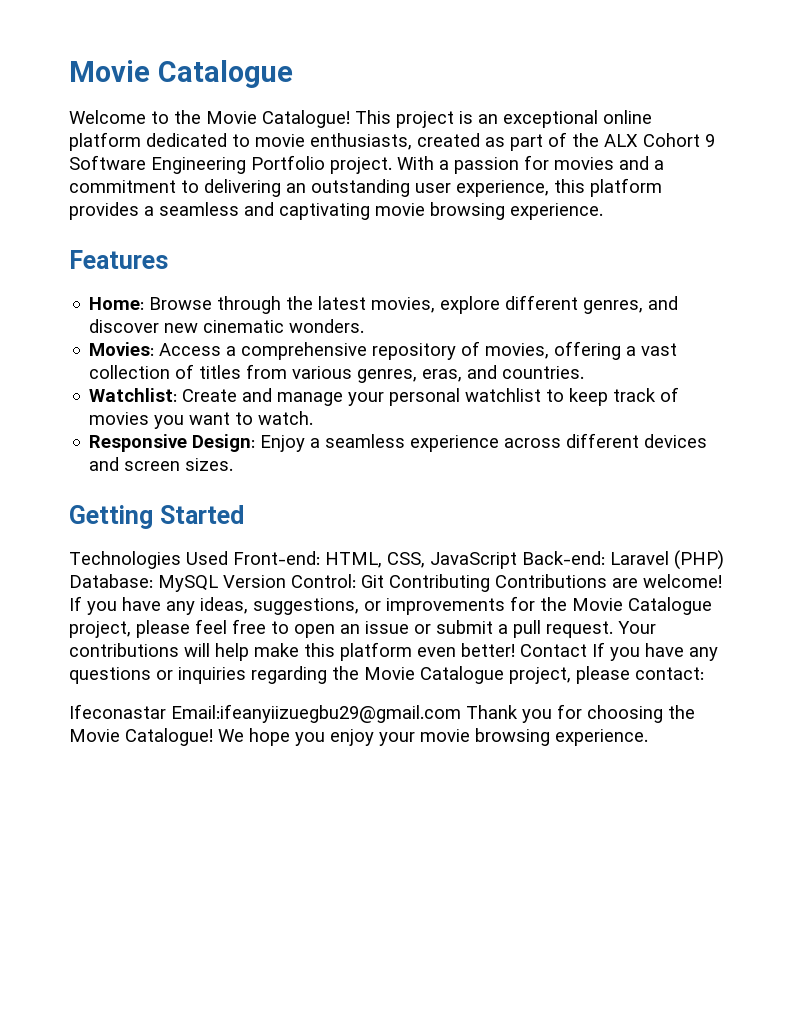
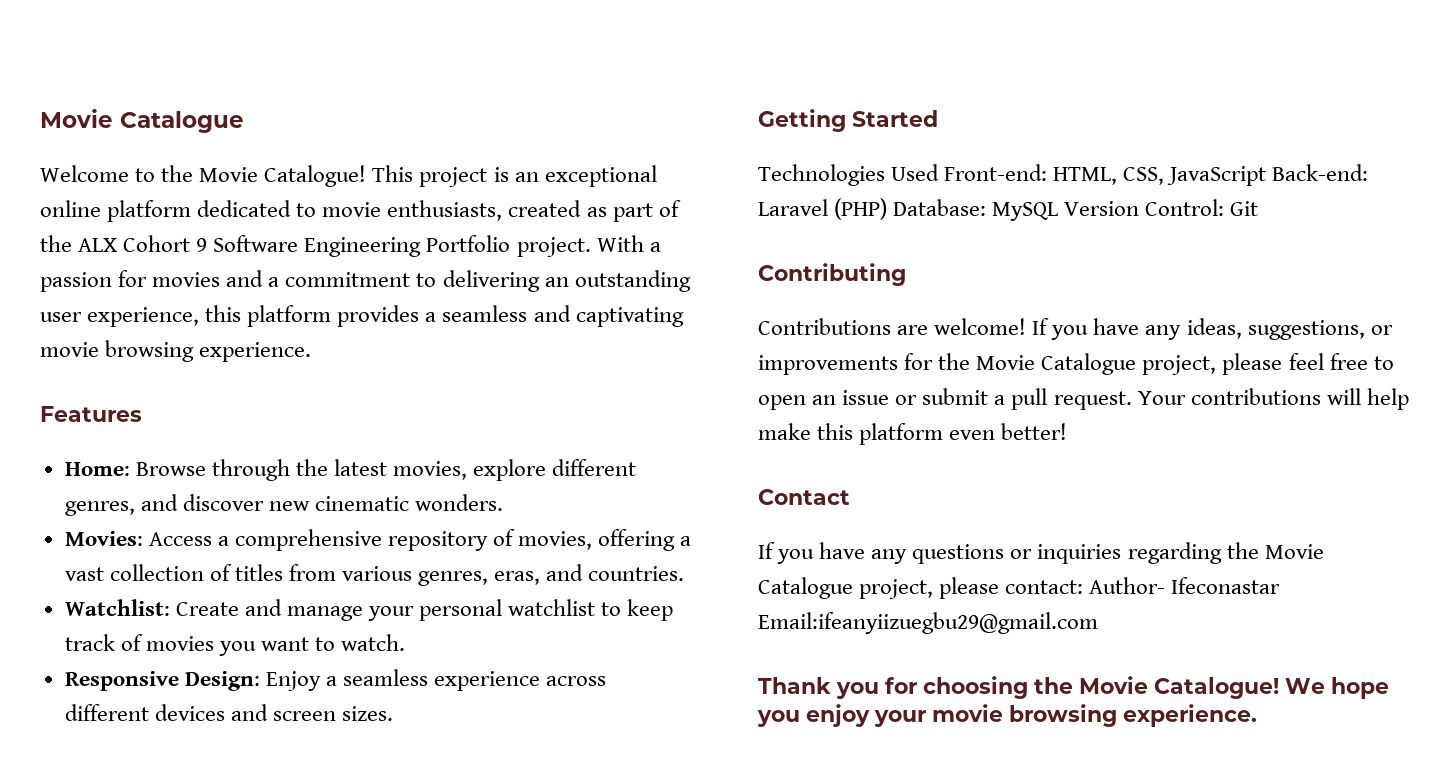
- Technologies Used Front-end: HTML, CSS, JavaScript Back-end: Laravel (PHP) Database: MySQL Version Control: Git Contributing Contributions are welcome!
+ Technologies Used Front-end: HTML, CSS, JavaScript Back-end: Laravel (PHP) Database: MySQL Version Control: Git
+ Contributing
+ Contributions are welcome!
- Your contributions will help make this platform even better! Contact If you have any questions or inquiries regarding the Movie Catalogue project, please contact:
- Ifeconastar Email:ifeanyiizuegbu29@gmail.com Thank you for choosing the Movie Catalogue!
+ Your contributions will help make this platform even better!
+ Contact
+ If you have any questions or inquiries regarding the Movie Catalogue project, please contact: Author- Ifeconastar Email:ifeanyiizuegbu29@gmail.com
+ Thank you for choosing the Movie Catalogue!

